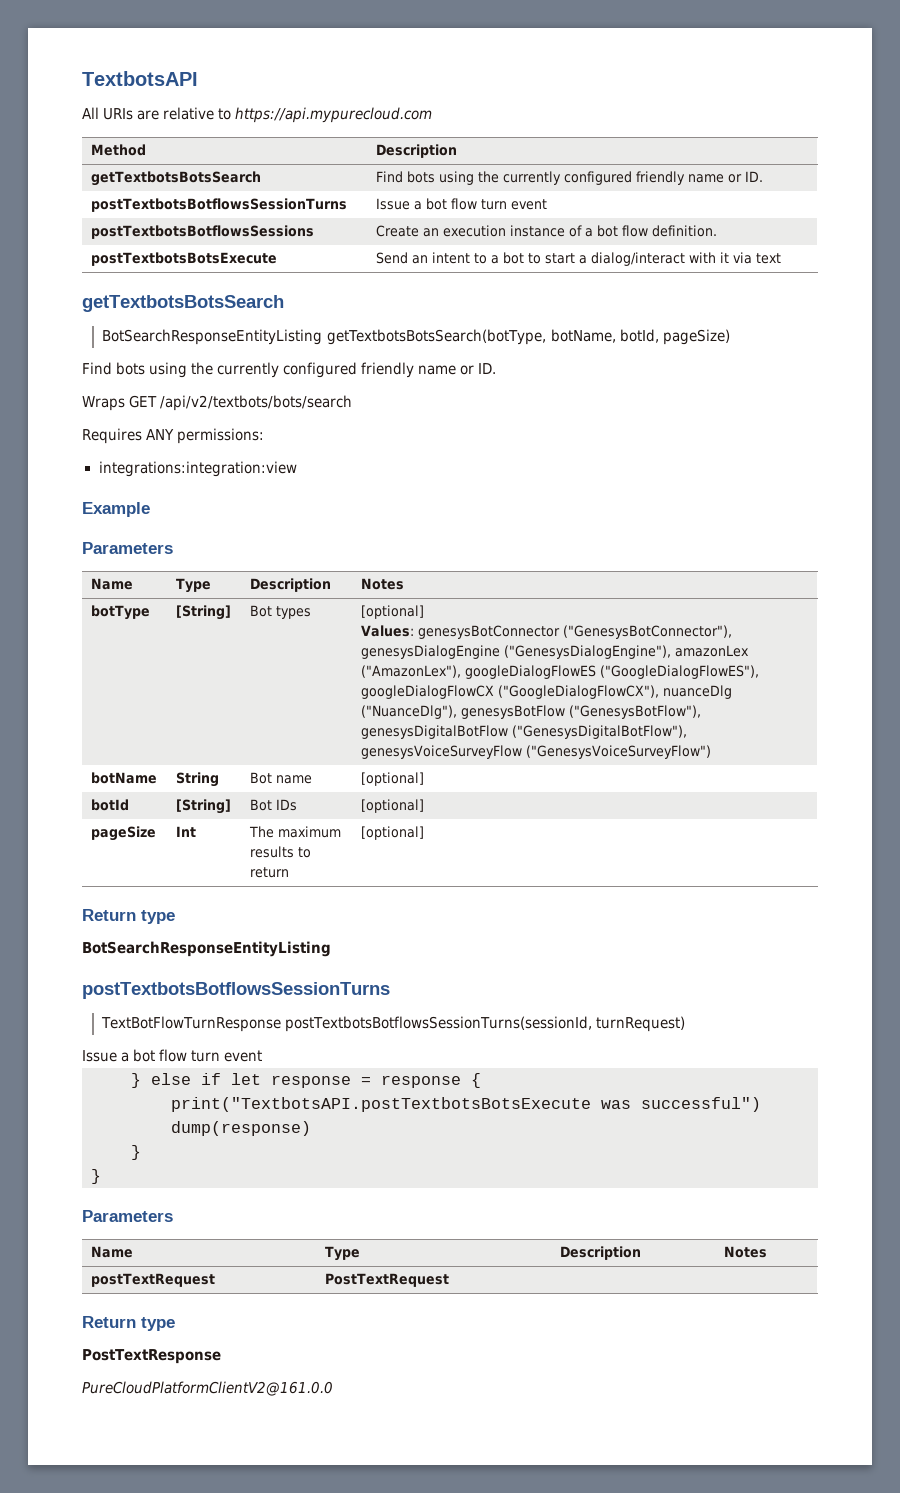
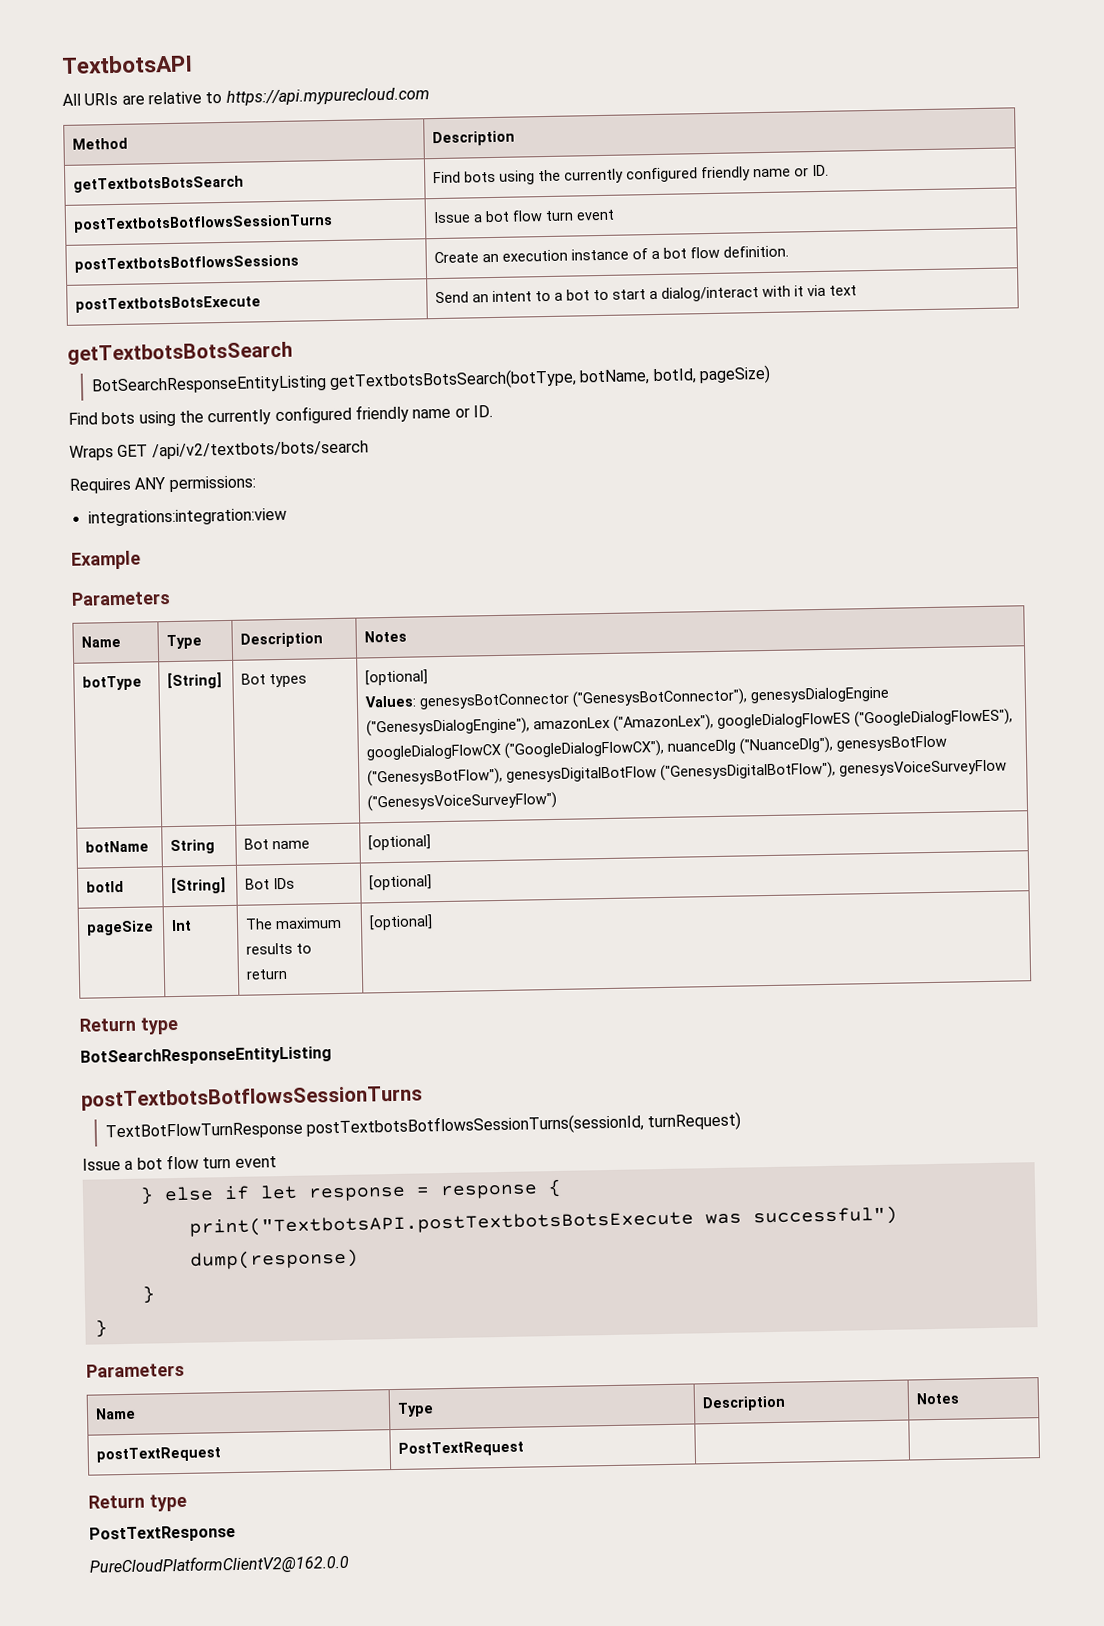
- PureCloudPlatformClientV2@161.0.0
+ PureCloudPlatformClientV2@162.0.0

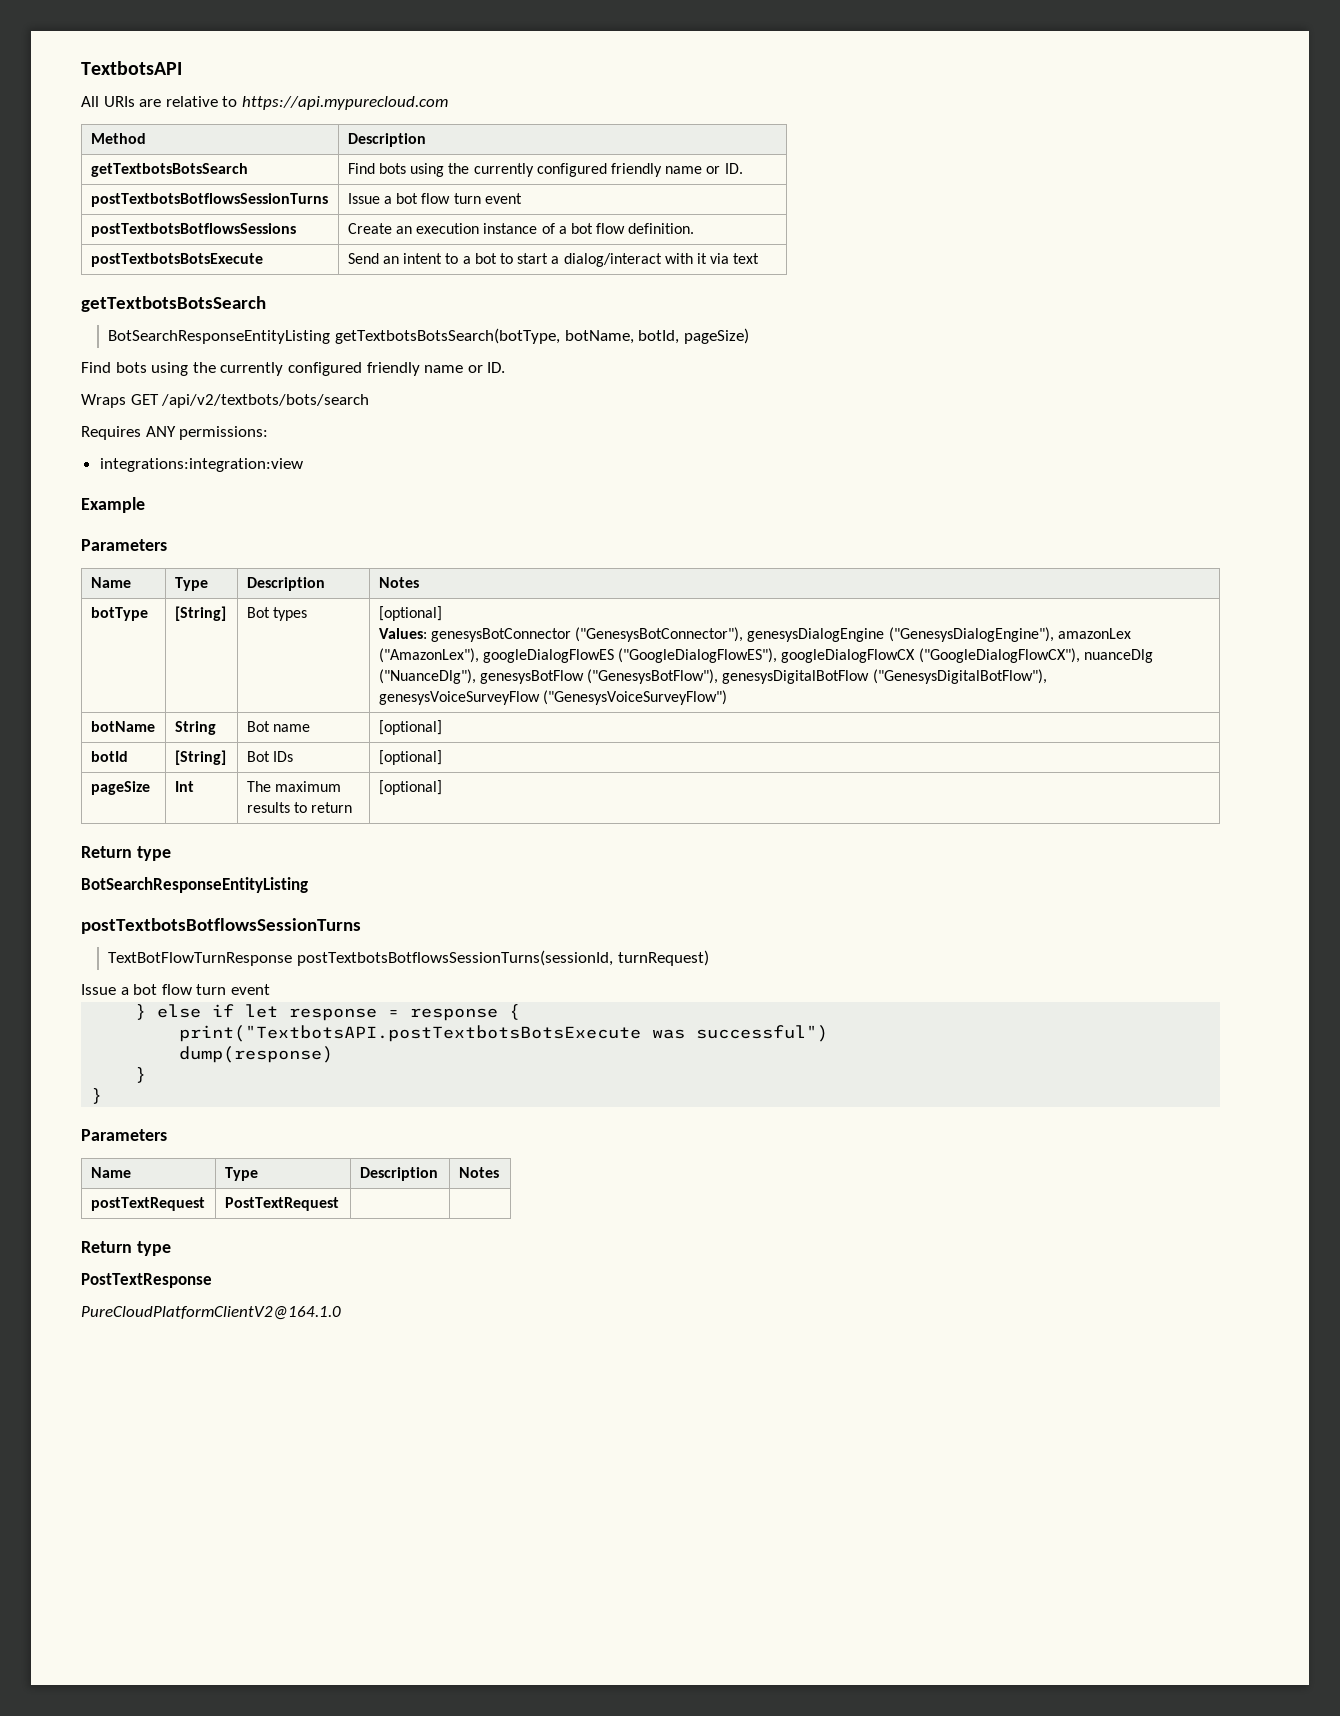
- PureCloudPlatformClientV2@162.0.0
+ PureCloudPlatformClientV2@164.1.0

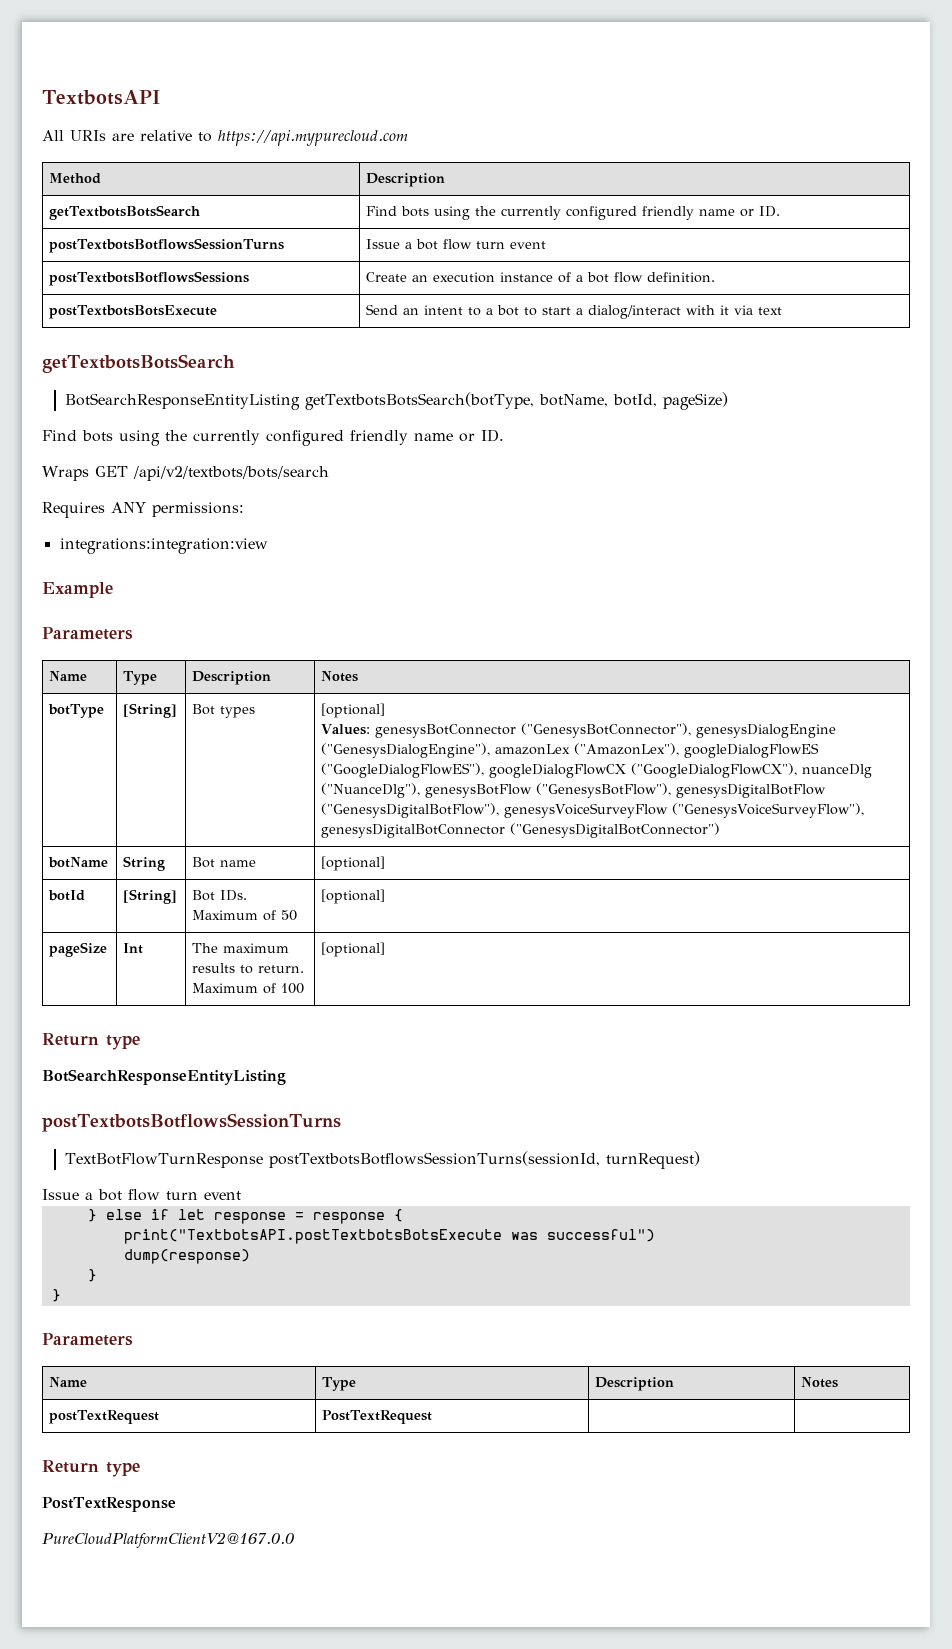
  botType | [String] | Bot types | [optional]
- Values: genesysBotConnector ("GenesysBotConnector"), genesysDialogEngine ("GenesysDialogEngine"), amazonLex ("AmazonLex"), googleDialogFlowES ("GoogleDialogFlowES"), googleDialogFlowCX ("GoogleDialogFlowCX"), nuanceDlg ("NuanceDlg"), genesysBotFlow ("GenesysBotFlow"), genesysDigitalBotFlow ("GenesysDigitalBotFlow"), genesysVoiceSurveyFlow ("GenesysVoiceSurveyFlow")
+ Values: genesysBotConnector ("GenesysBotConnector"), genesysDialogEngine ("GenesysDialogEngine"), amazonLex ("AmazonLex"), googleDialogFlowES ("GoogleDialogFlowES"), googleDialogFlowCX ("GoogleDialogFlowCX"), nuanceDlg ("NuanceDlg"), genesysBotFlow ("GenesysBotFlow"), genesysDigitalBotFlow ("GenesysDigitalBotFlow"), genesysVoiceSurveyFlow ("GenesysVoiceSurveyFlow"), genesysDigitalBotConnector ("GenesysDigitalBotConnector")
- botId | [String] | Bot IDs | [optional]
+ botId | [String] | Bot IDs. Maximum of 50 | [optional]
- pageSize | Int | The maximum results to return | [optional]
+ pageSize | Int | The maximum results to return. Maximum of 100 | [optional]
- PureCloudPlatformClientV2@164.1.0
+ PureCloudPlatformClientV2@167.0.0

